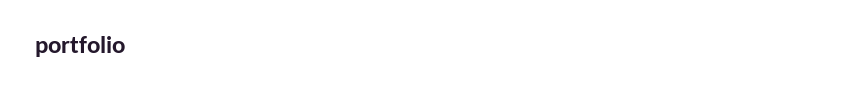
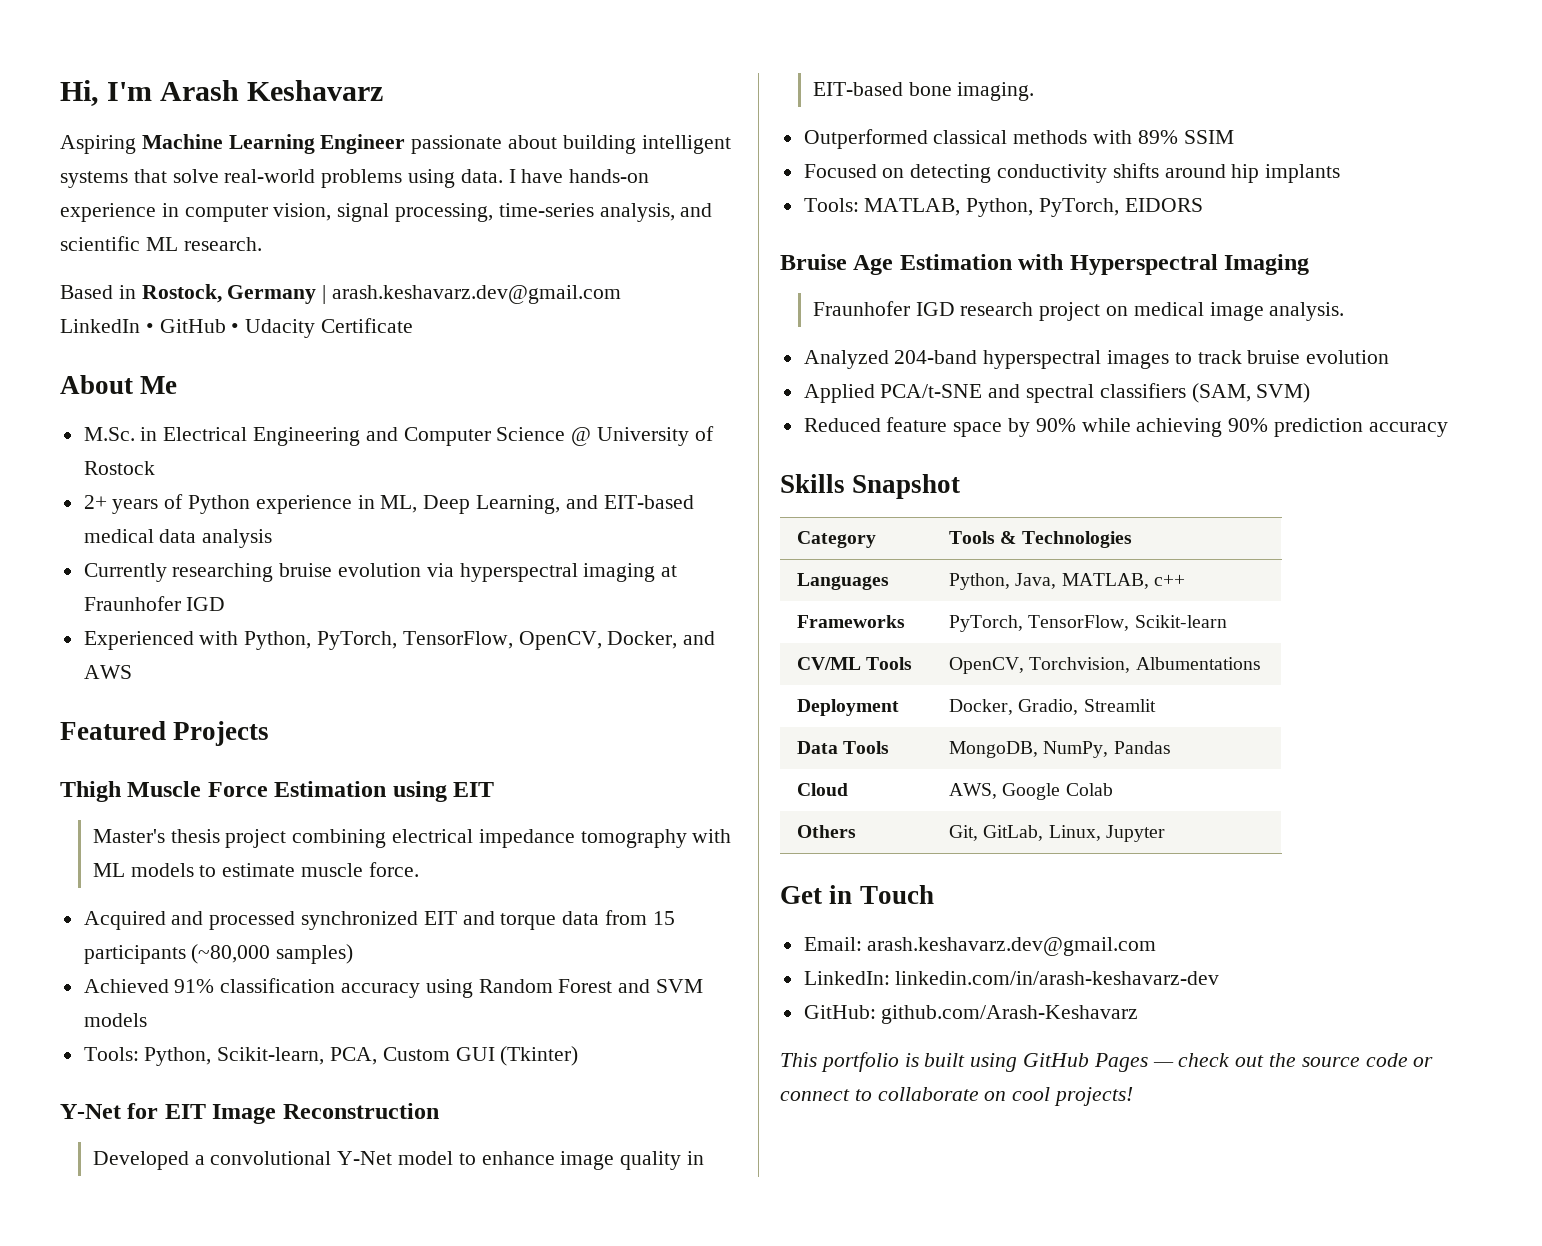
- portfolio
+ Hi, I'm Arash Keshavarz
+ Aspiring Machine Learning Engineer passionate about building intelligent systems that solve real-world problems using data. I have hands-on experience in computer vision, signal processing, time-series analysis, and scientific ML research.
+ Based in Rostock, Germany | arash.keshavarz.dev@gmail.com
+ LinkedIn • GitHub • Udacity Certificate
+ About Me
+ M.Sc. in Electrical Engineering and Computer Science @ University of Rostock
+ 2+ years of Python experience in ML, Deep Learning, and EIT-based medical data analysis
+ Currently researching bruise evolution via hyperspectral imaging at Fraunhofer IGD
+ Experienced with Python, PyTorch, TensorFlow, OpenCV, Docker, and AWS
+ Featured Projects
+ Thigh Muscle Force Estimation using EIT
+ Master's thesis project combining electrical impedance tomography with ML models to estimate muscle force.
+ Acquired and processed synchronized EIT and torque data from 15 participants (~80,000 samples)
+ Achieved 91% classification accuracy using Random Forest and SVM models
+ Tools: Python, Scikit-learn, PCA, Custom GUI (Tkinter)
+ Y-Net for EIT Image Reconstruction
+ Developed a convolutional Y-Net model to enhance image quality in EIT-based bone imaging.
+ Outperformed classical methods with 89% SSIM
+ Focused on detecting conductivity shifts around hip implants
+ Tools: MATLAB, Python, PyTorch, EIDORS
+ Bruise Age Estimation with Hyperspectral Imaging
+ Fraunhofer IGD research project on medical image analysis.
+ Analyzed 204-band hyperspectral images to track bruise evolution
+ Applied PCA/t-SNE and spectral classifiers (SAM, SVM)
+ Reduced feature space by 90% while achieving 90% prediction accuracy
+ Skills Snapshot
+ Category | Tools & Technologies
+ Languages | Python, Java, MATLAB, c++
+ Frameworks | PyTorch, TensorFlow, Scikit-learn
+ CV/ML Tools | OpenCV, Torchvision, Albumentations
+ Deployment | Docker, Gradio, Streamlit
+ Data Tools | MongoDB, NumPy, Pandas
+ Cloud | AWS, Google Colab
+ Others | Git, GitLab, Linux, Jupyter
+ Get in Touch
+ Email: arash.keshavarz.dev@gmail.com
+ LinkedIn: linkedin.com/in/arash-keshavarz-dev
+ GitHub: github.com/Arash-Keshavarz
+ This portfolio is built using GitHub Pages — check out the source code or connect to collaborate on cool projects!

